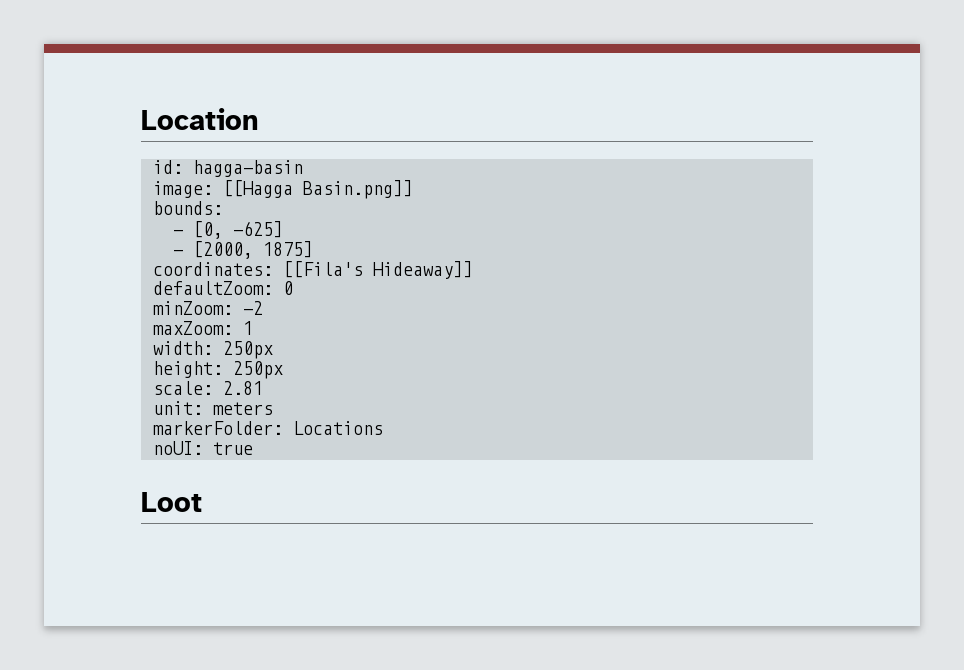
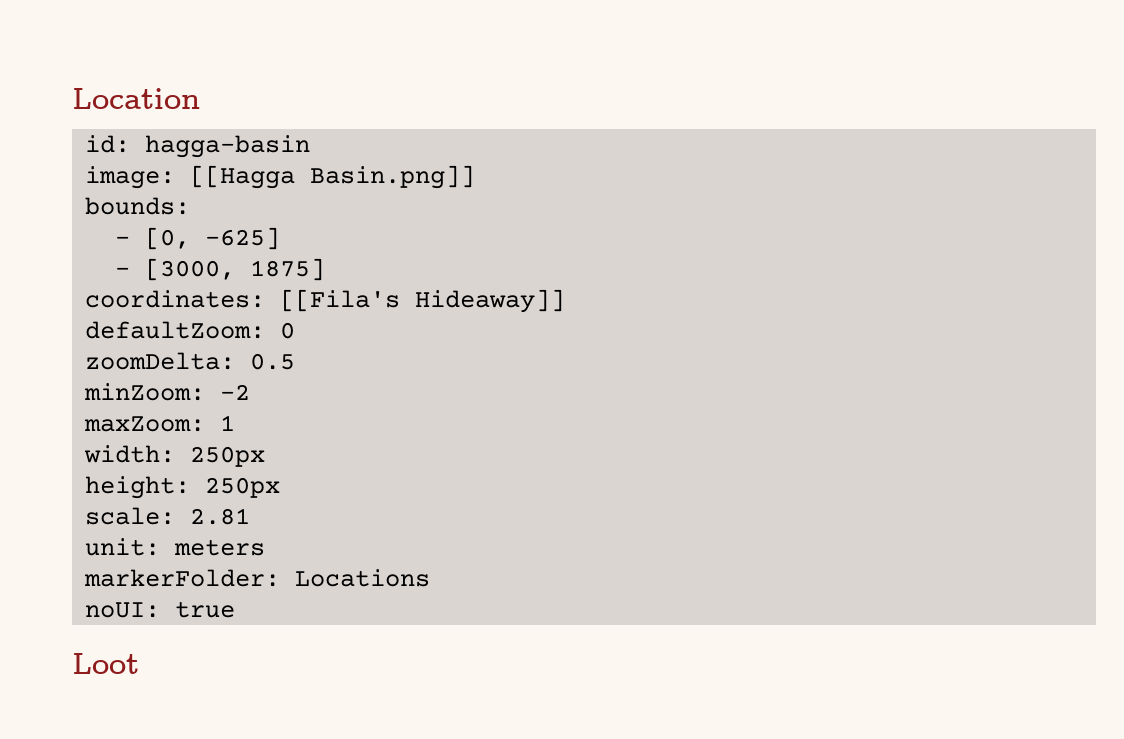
- - [2000, 1875]
+ - [3000, 1875]
+ zoomDelta: 0.5

